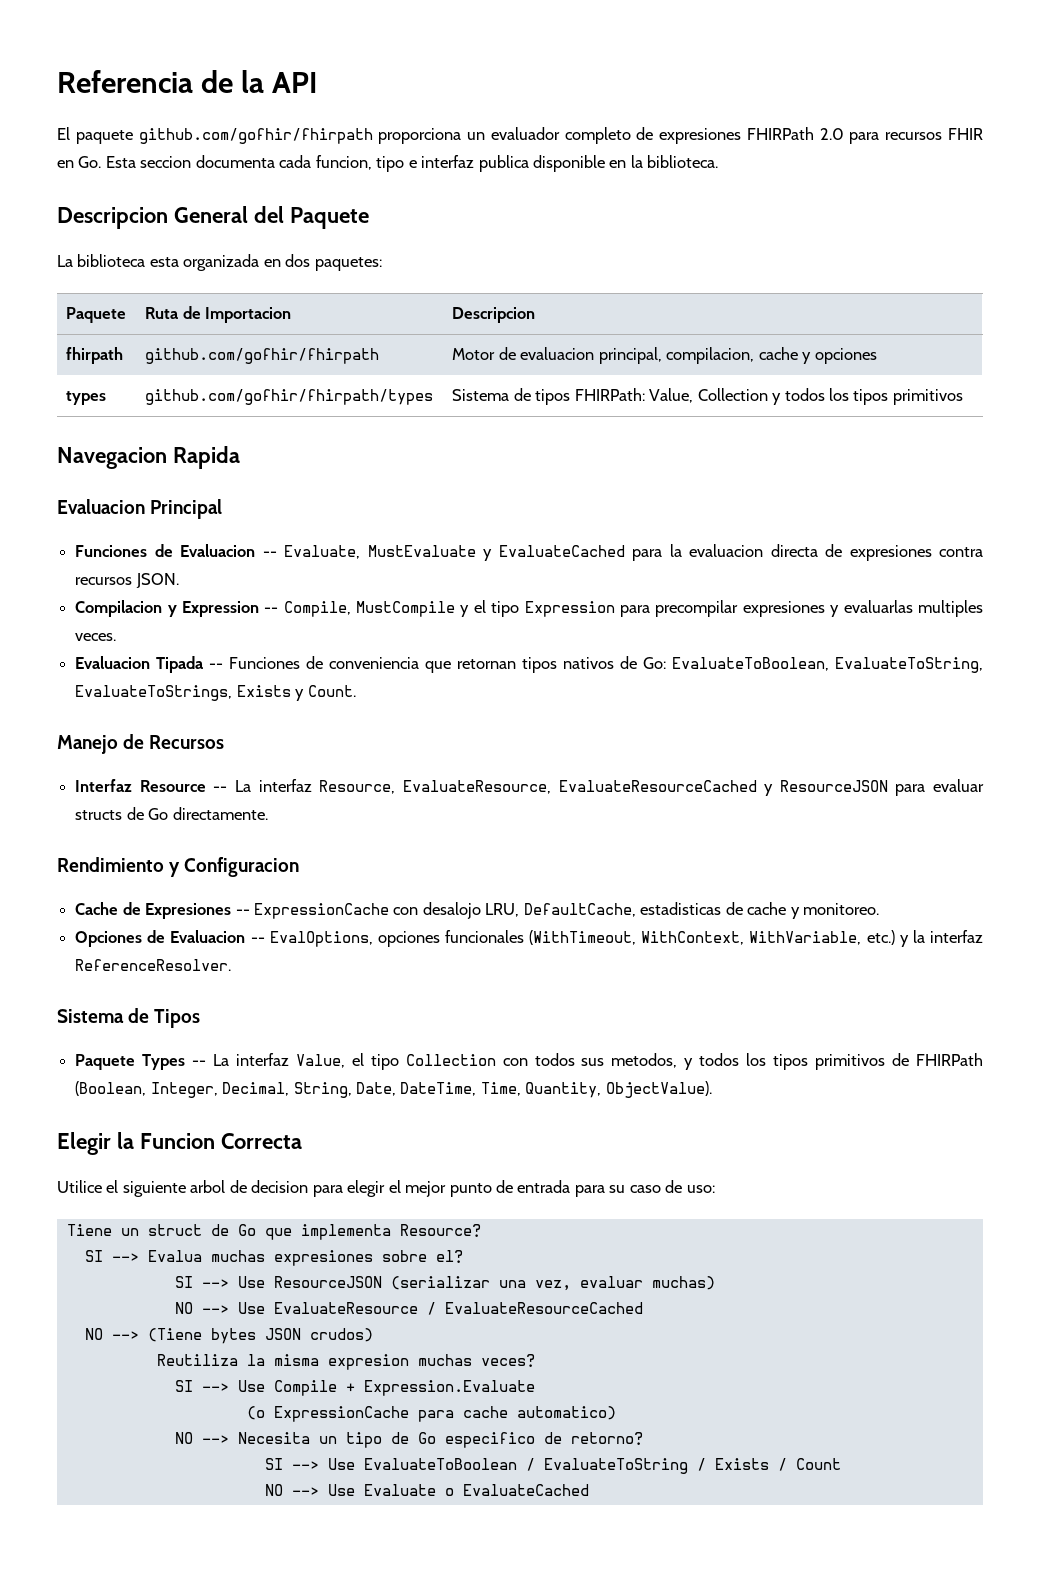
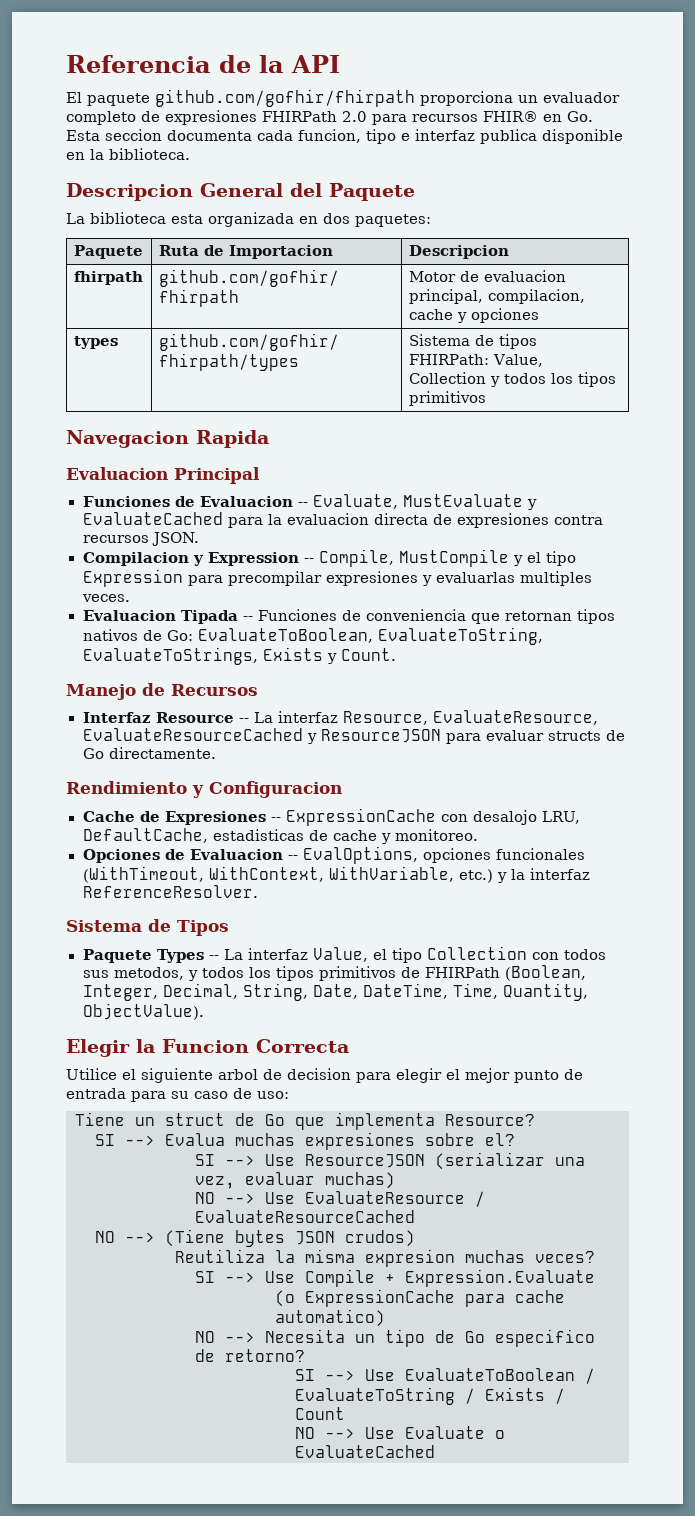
- El paquete github.com/gofhir/fhirpath proporciona un evaluador completo de expresiones FHIRPath 2.0 para recursos FHIR en Go. Esta seccion documenta cada funcion, tipo e interfaz publica disponible en la biblioteca.
+ El paquete github.com/gofhir/fhirpath proporciona un evaluador completo de expresiones FHIRPath 2.0 para recursos FHIR® en Go. Esta seccion documenta cada funcion, tipo e interfaz publica disponible en la biblioteca.

